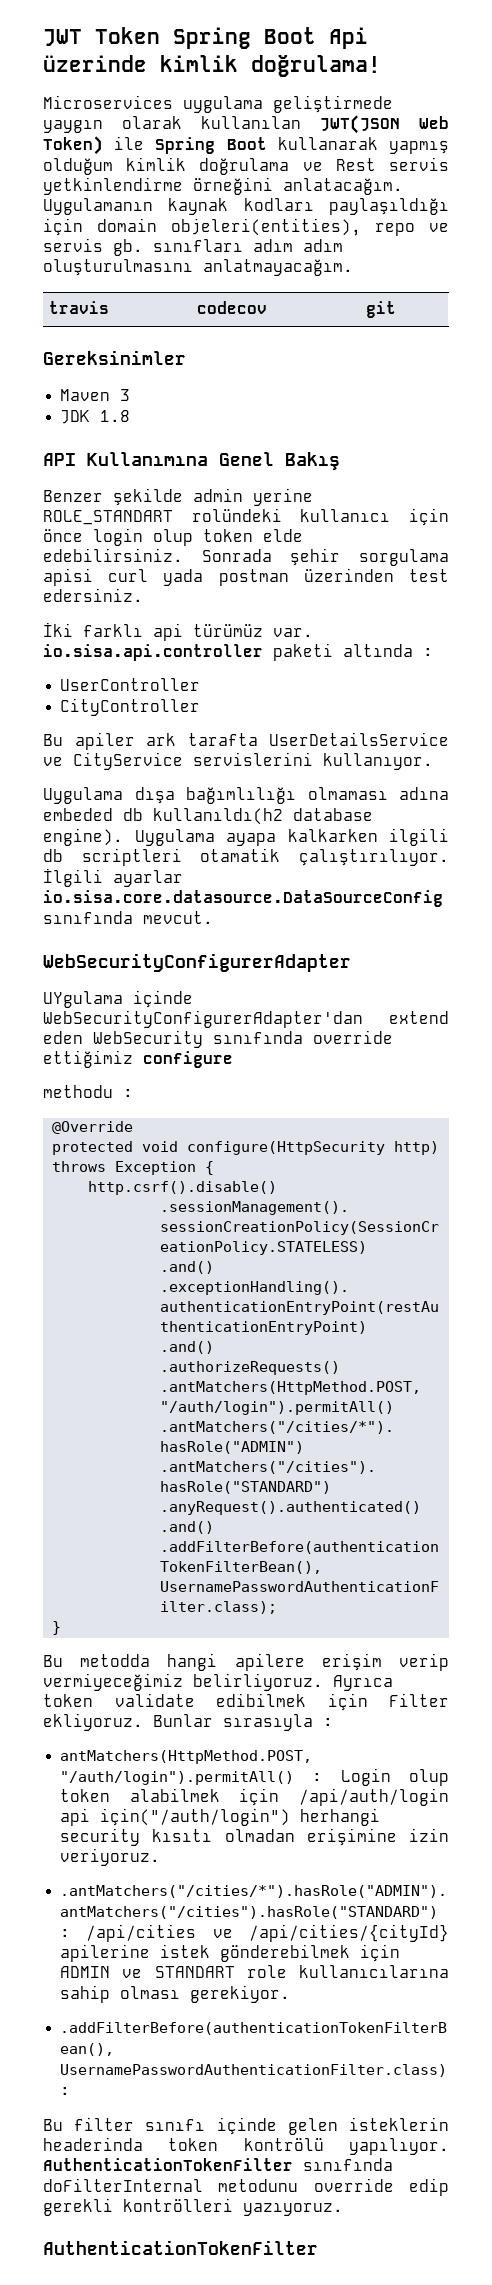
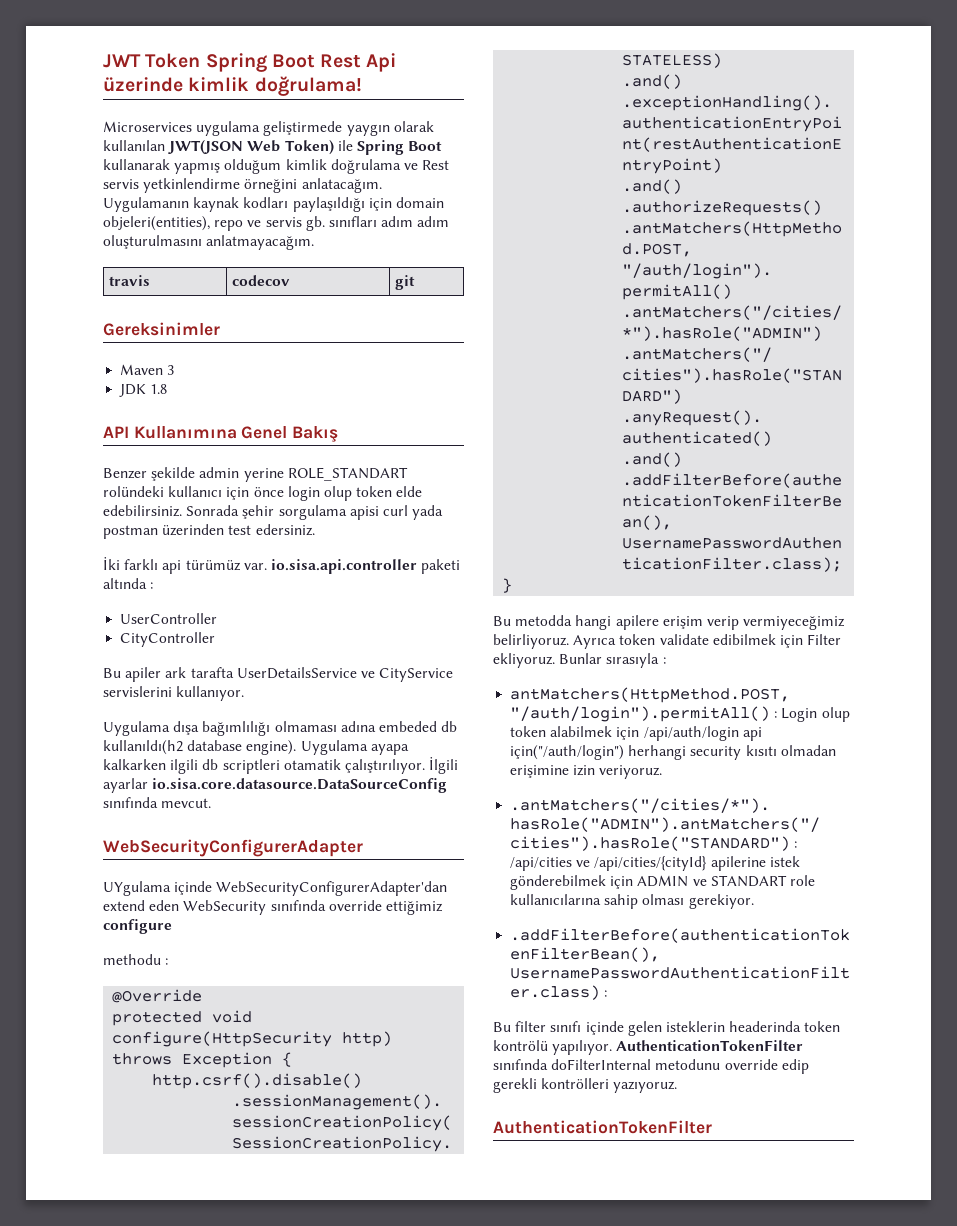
- JWT Token Spring Boot Api üzerinde kimlik doğrulama!
+ JWT Token Spring Boot Rest Api üzerinde kimlik doğrulama!

